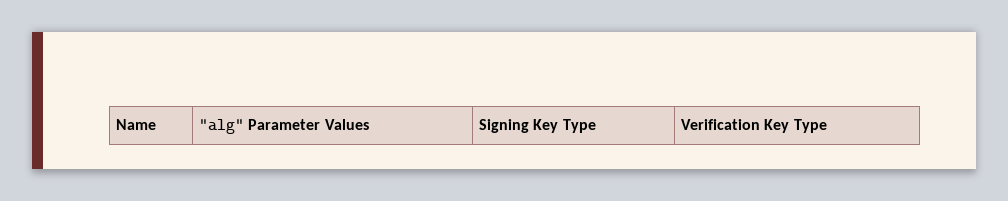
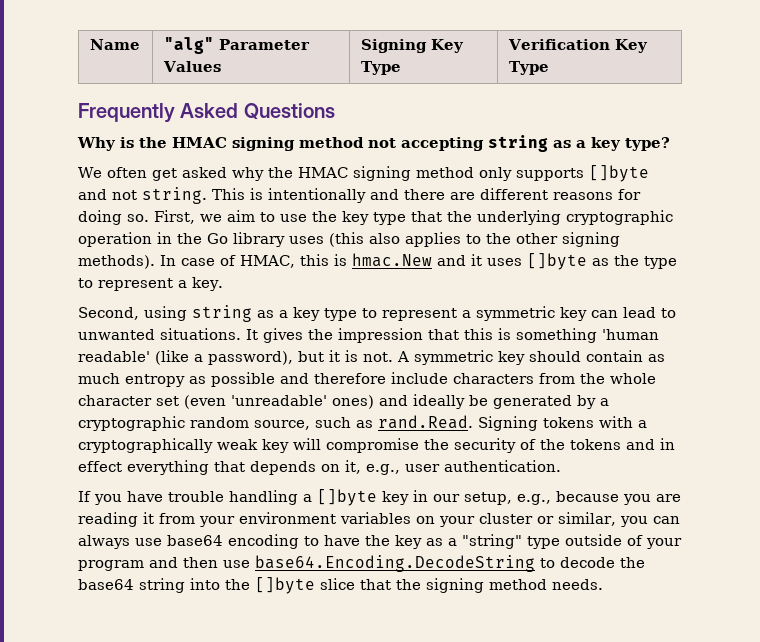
+ Frequently Asked Questions
+ Why is the HMAC signing method not accepting string as a key type?
+ We often get asked why the HMAC signing method only supports []byte and not string. This is intentionally and there are different reasons for doing so. First, we aim to use the key type that the underlying cryptographic operation in the Go library uses (this also applies to the other signing methods). In case of HMAC, this is hmac.New and it uses []byte as the type to represent a key.
+ Second, using string as a key type to represent a symmetric key can lead to unwanted situations. It gives the impression that this is something 'human readable' (like a password), but it is not. A symmetric key should contain as much entropy as possible and therefore include characters from the whole character set (even 'unreadable' ones) and ideally be generated by a cryptographic random source, such as rand.Read. Signing tokens with a cryptographically weak key will compromise the security of the tokens and in effect everything that depends on it, e.g., user authentication.
+ If you have trouble handling a []byte key in our setup, e.g., because you are reading it from your environment variables on your cluster or similar, you can always use base64 encoding to have the key as a "string" type outside of your program and then use base64.Encoding.DecodeString to decode the base64 string into the []byte slice that the signing method needs.

